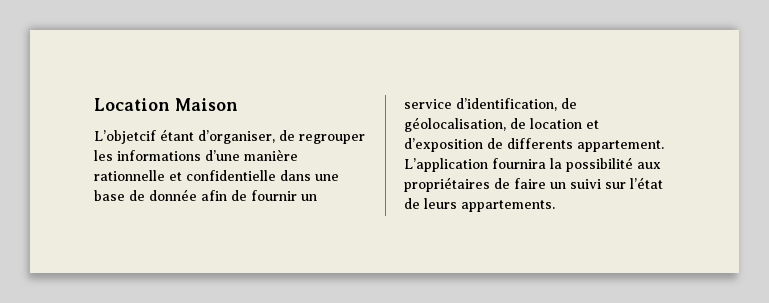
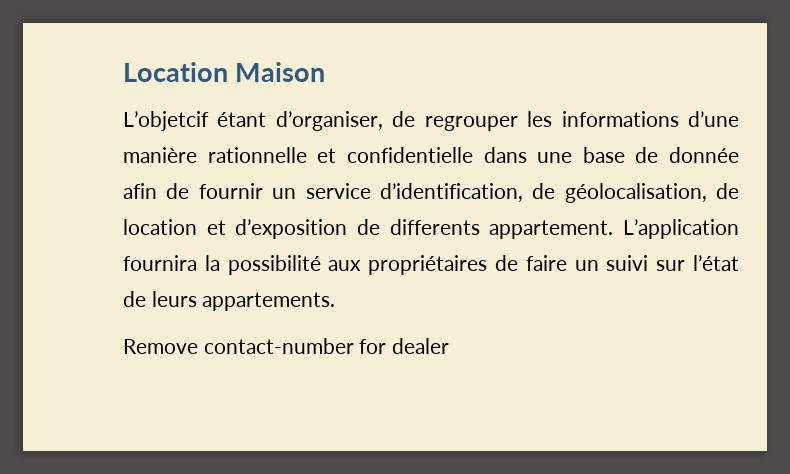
+ Remove contact-number for dealer

